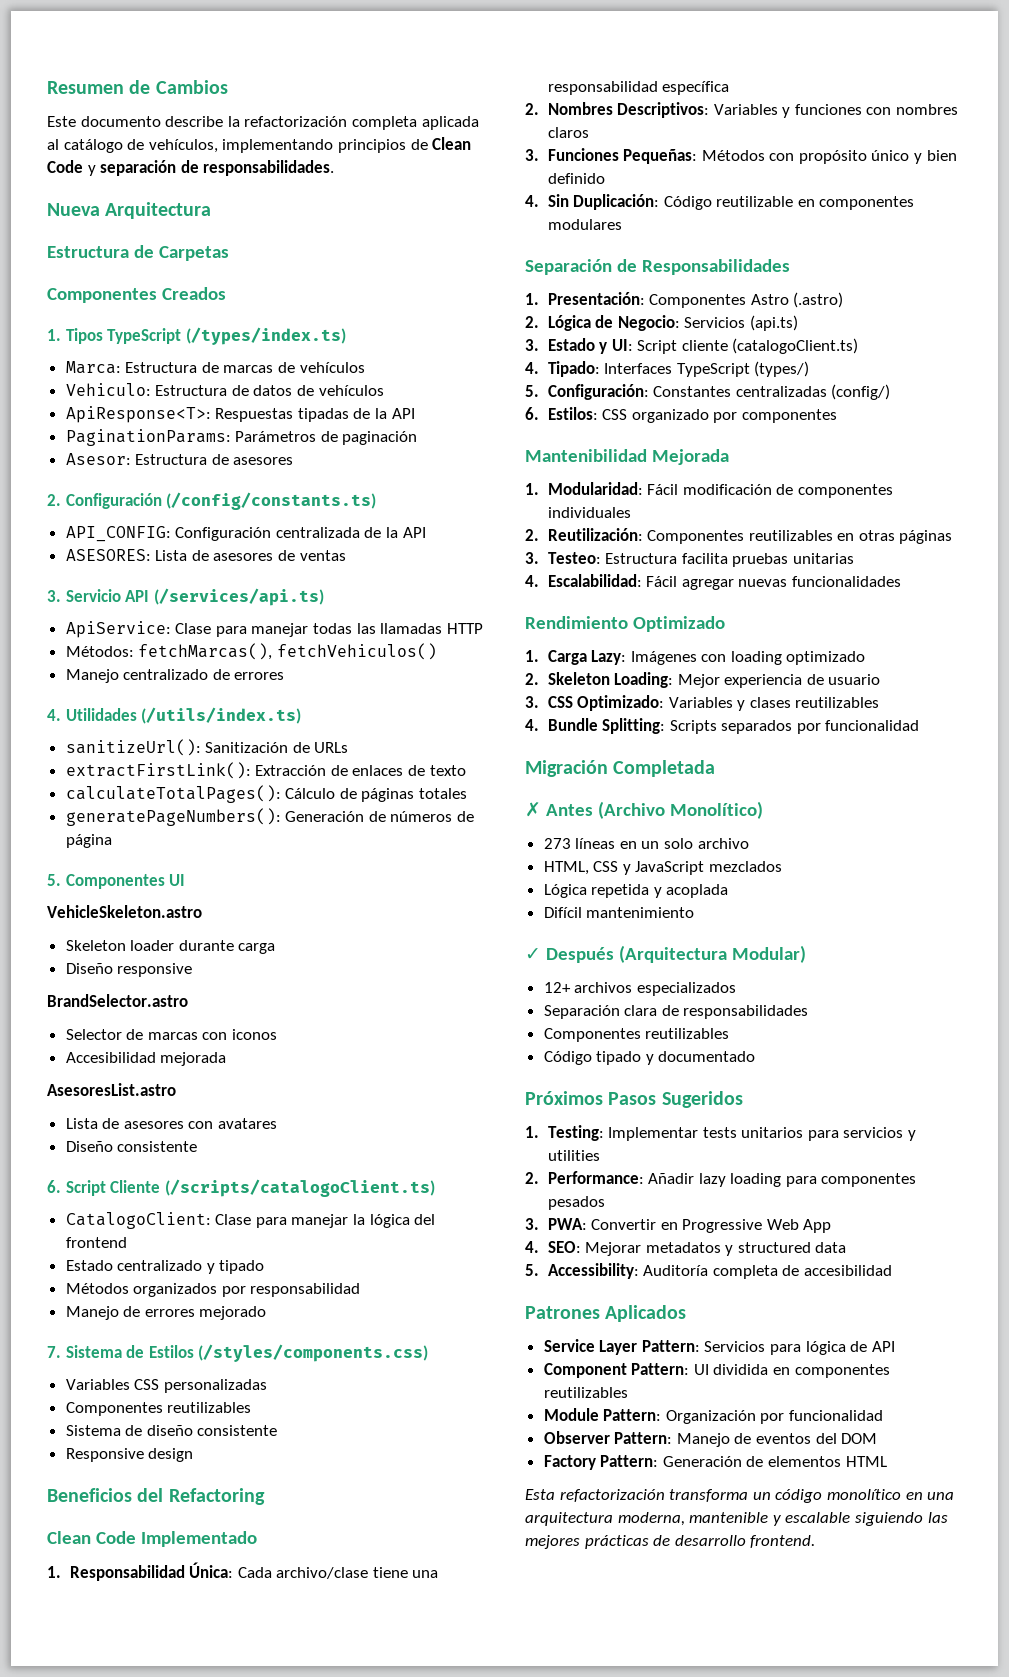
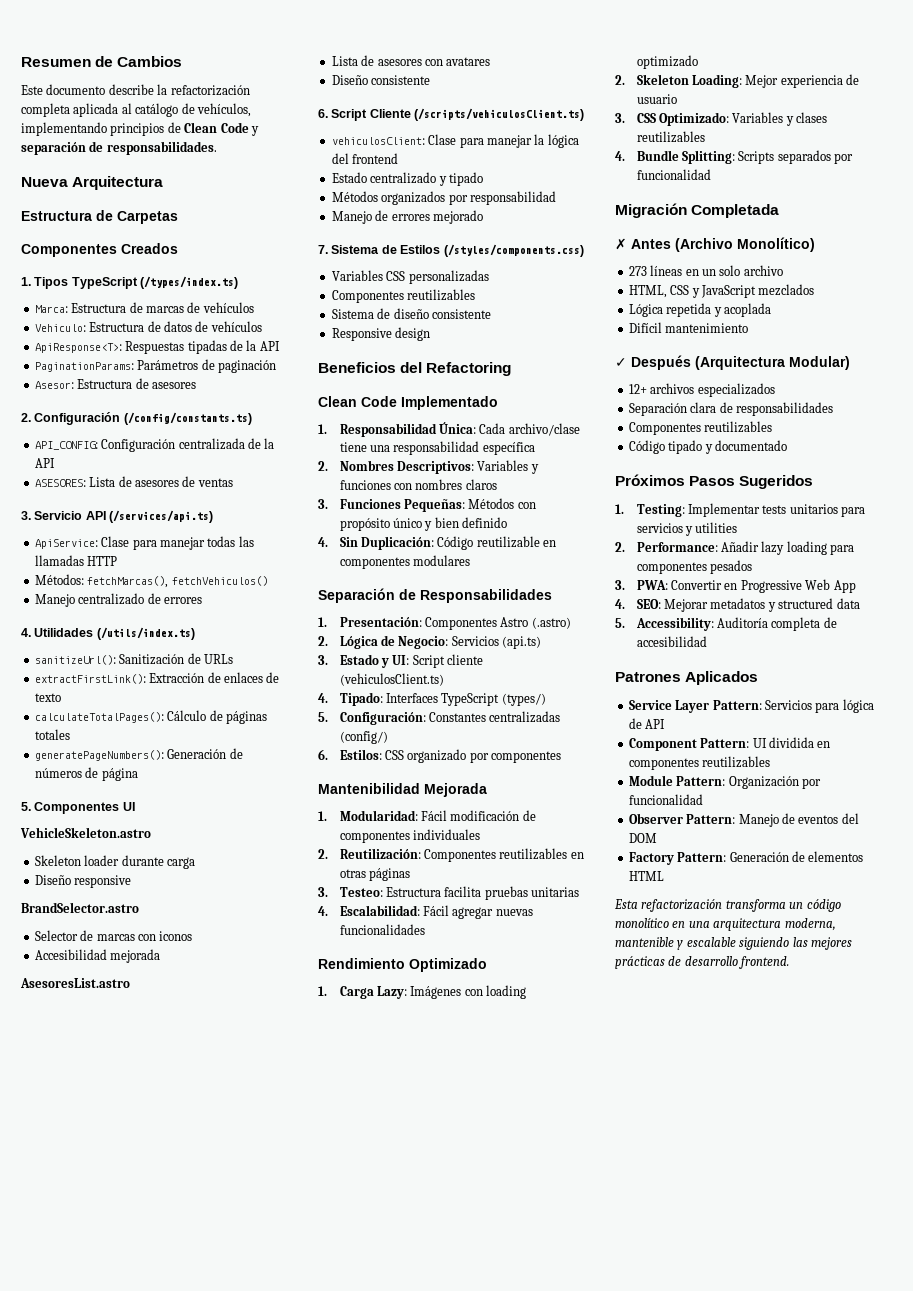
- 6. Script Cliente (/scripts/catalogoClient.ts)
- CatalogoClient: Clase para manejar la lógica del frontend
+ 6. Script Cliente (/scripts/vehiculosClient.ts)
+ vehiculosClient: Clase para manejar la lógica del frontend
- 3. Estado y UI: Script cliente (catalogoClient.ts)
+ 3. Estado y UI: Script cliente (vehiculosClient.ts)

